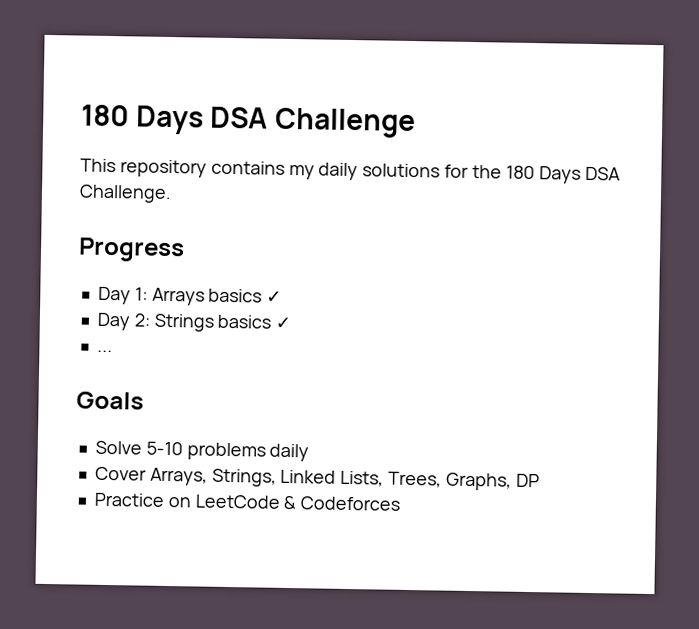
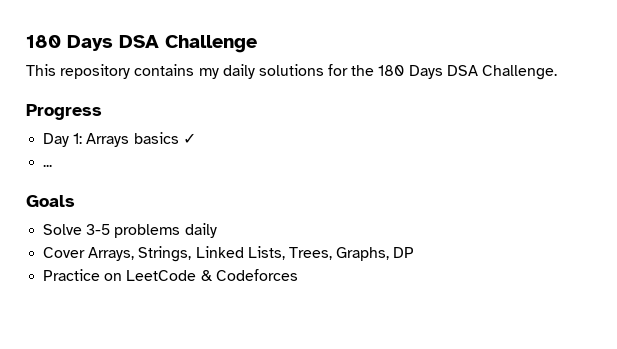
- Day 2: Strings basics ✓
- Solve 5-10 problems daily
+ Solve 3-5 problems daily

